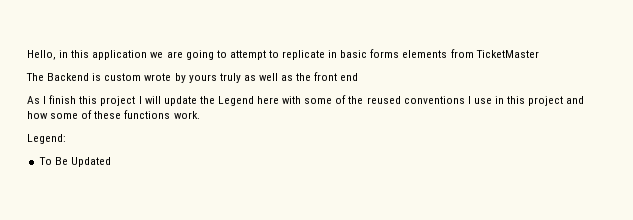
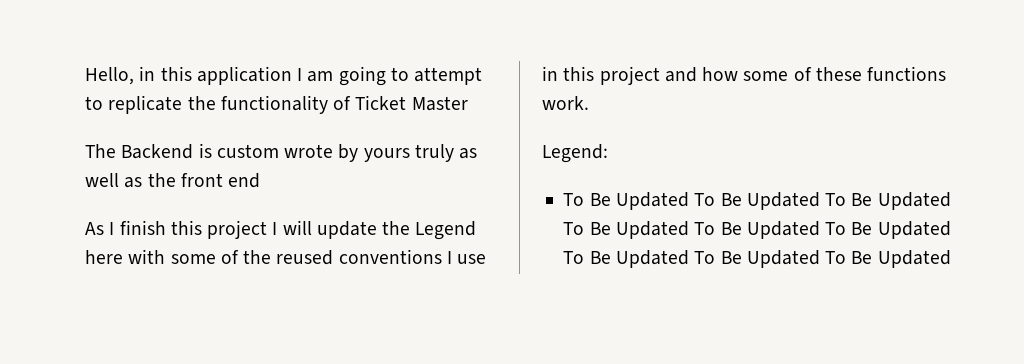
- Hello, in this application we are going to attempt to replicate in basic forms elements from TicketMaster
+ Hello, in this application I am going to attempt to replicate the functionality of Ticket Master
- To Be Updated
+ To Be Updated To Be Updated To Be Updated To Be Updated To Be Updated To Be Updated To Be Updated To Be Updated To Be Updated

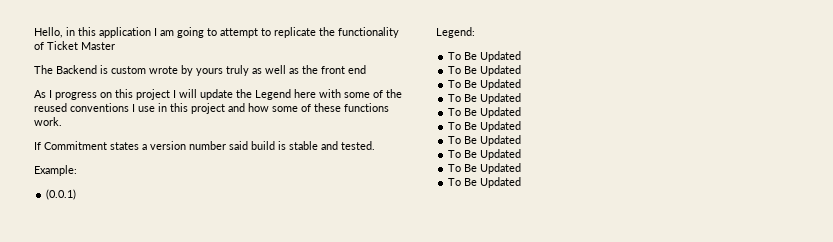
- As I finish this project I will update the Legend here with some of the reused conventions I use in this project and how some of these functions work.
+ As I progress on this project I will update the Legend here with some of the reused conventions I use in this project and how some of these functions work.
+ If Commitment states a version number said build is stable and tested.
+ Example:
+ (0.0.1)
  Legend:
- To Be Updated To Be Updated To Be Updated To Be Updated To Be Updated To Be Updated To Be Updated To Be Updated To Be Updated
+ To Be Updated
+ To Be Updated
+ To Be Updated
+ To Be Updated
+ To Be Updated
+ To Be Updated
+ To Be Updated
+ To Be Updated
+ To Be Updated
+ To Be Updated

